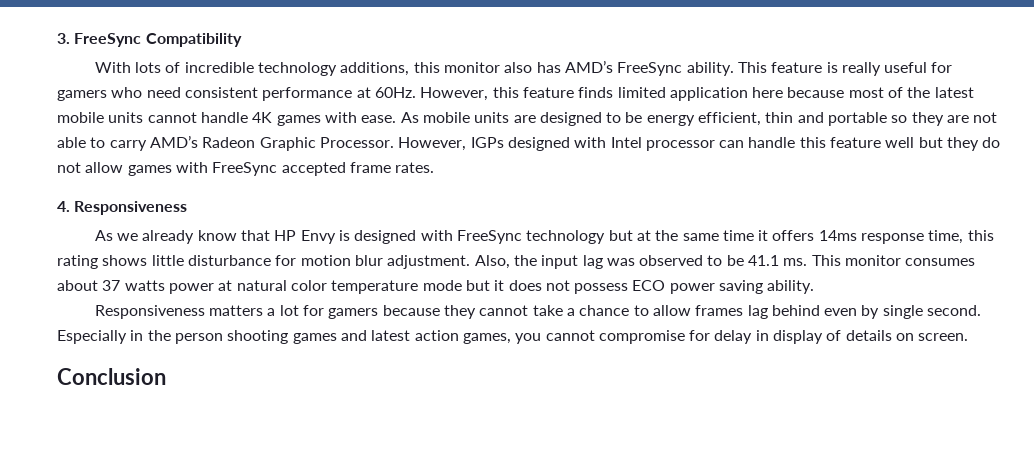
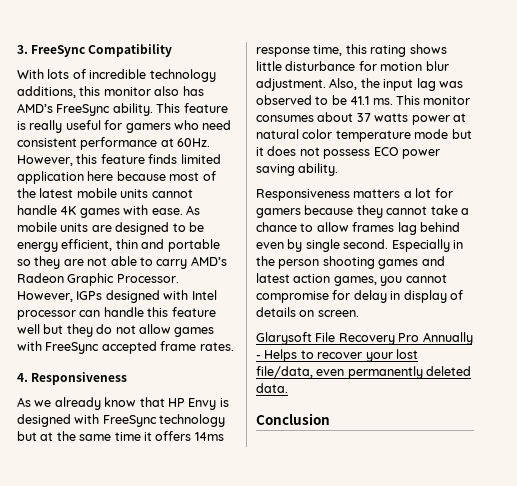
+ Glarysoft File Recovery Pro Annually - Helps to recover your lost file/data, even permanently deleted data.

